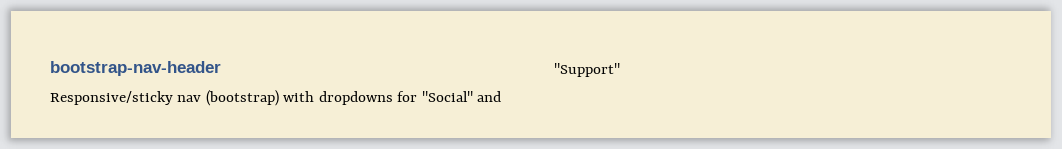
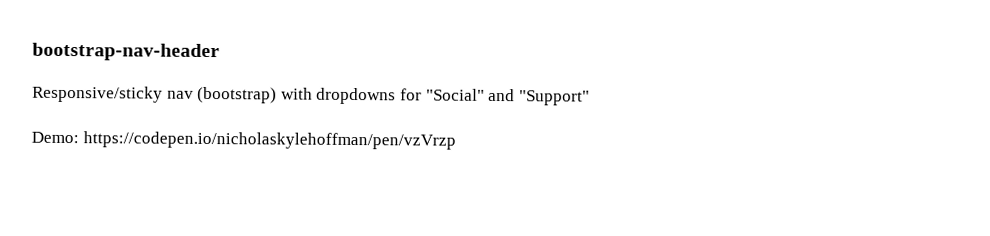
+ Demo: https://codepen.io/nicholaskylehoffman/pen/vzVrzp

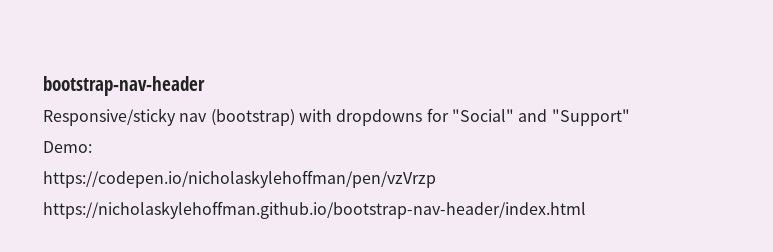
- Demo: https://codepen.io/nicholaskylehoffman/pen/vzVrzp
+ Demo:
+ https://codepen.io/nicholaskylehoffman/pen/vzVrzp
+ https://nicholaskylehoffman.github.io/bootstrap-nav-header/index.html

